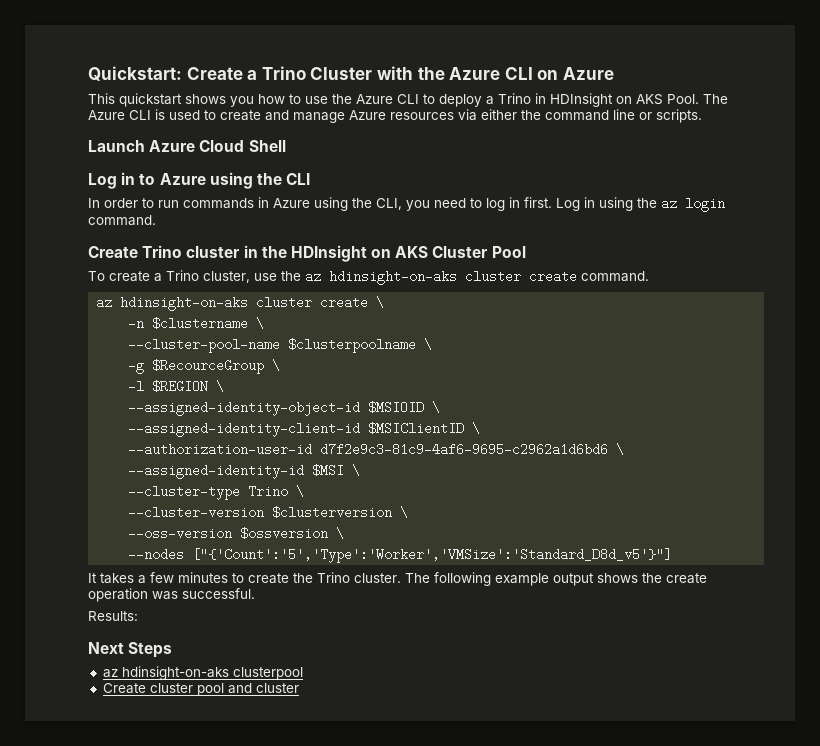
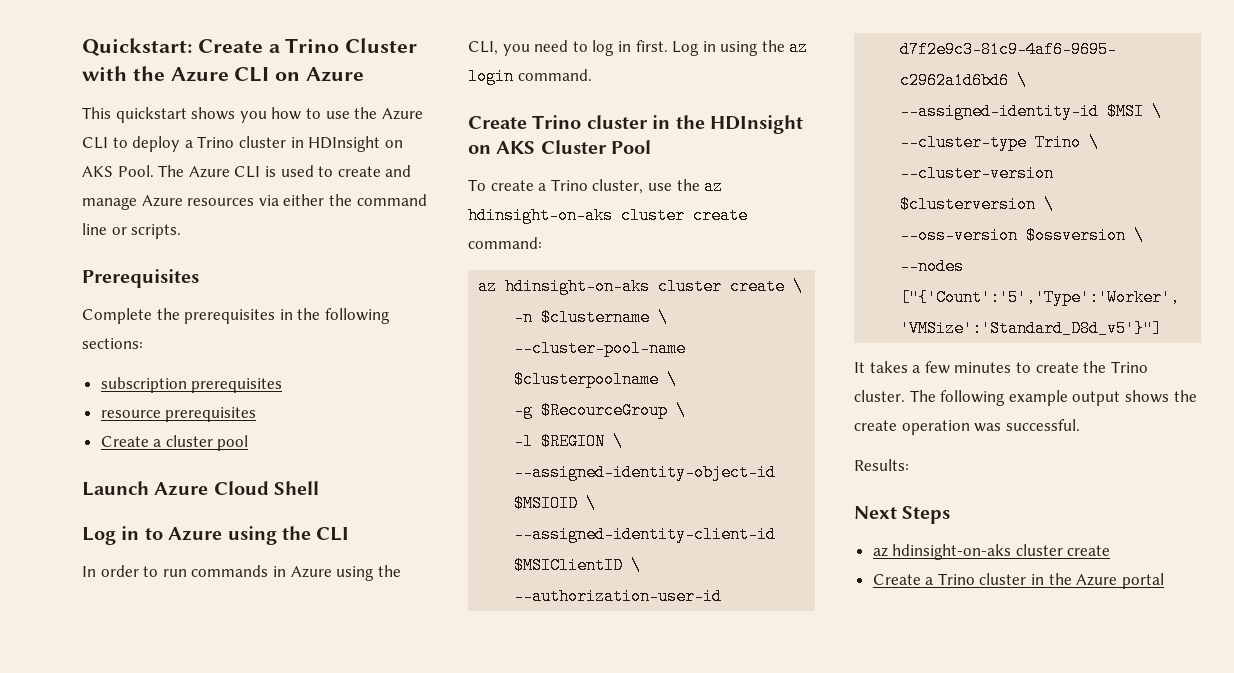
- This quickstart shows you how to use the Azure CLI to deploy a Trino in HDInsight on AKS Pool.
+ This quickstart shows you how to use the Azure CLI to deploy a Trino cluster in HDInsight on AKS Pool.
+ Prerequisites
+ Complete the prerequisites in the following sections:
+ subscription prerequisites
+ resource prerequisites
+ Create a cluster pool
- To create a Trino cluster, use the az hdinsight-on-aks cluster create command.
+ To create a Trino cluster, use the az hdinsight-on-aks cluster create command:
  Next Steps
- az hdinsight-on-aks clusterpool
- Create cluster pool and cluster
+ az hdinsight-on-aks cluster create
+ Create a Trino cluster in the Azure portal

